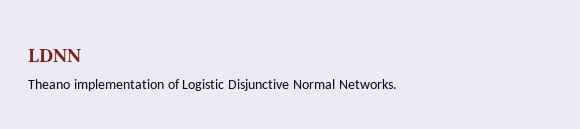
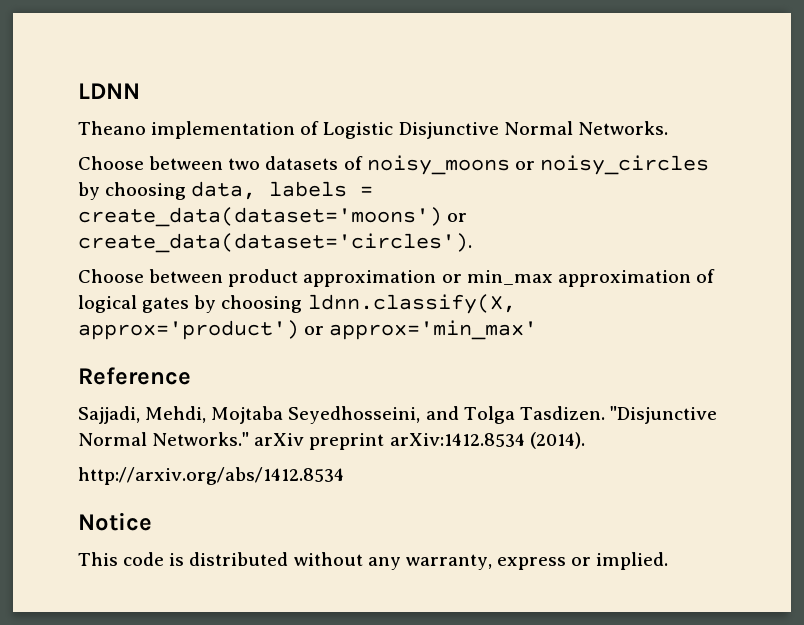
+ Choose between two datasets of noisy_moons or noisy_circles by choosing data, labels = create_data(dataset='moons') or create_data(dataset='circles').
+ Choose between product approximation or min_max approximation of logical gates by choosing ldnn.classify(X, approx='product') or approx='min_max'
+ Reference
+ Sajjadi, Mehdi, Mojtaba Seyedhosseini, and Tolga Tasdizen. "Disjunctive Normal Networks." arXiv preprint arXiv:1412.8534 (2014).
+ http://arxiv.org/abs/1412.8534
+ Notice
+ This code is distributed without any warranty, express or implied.

